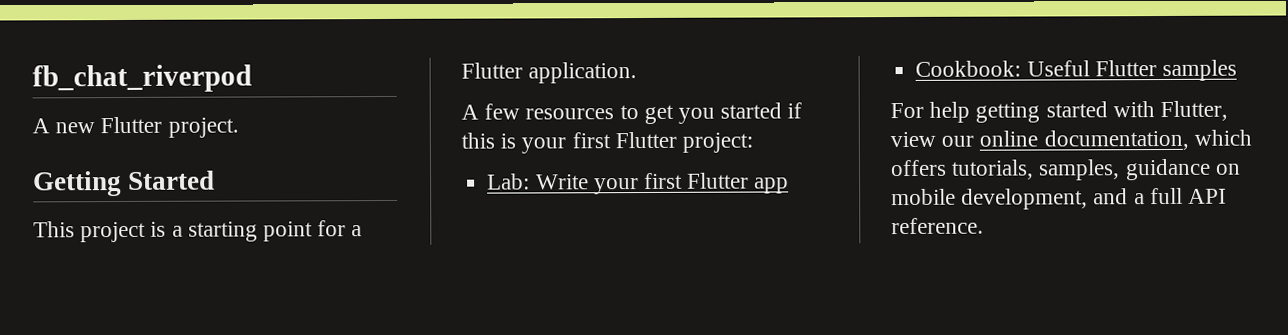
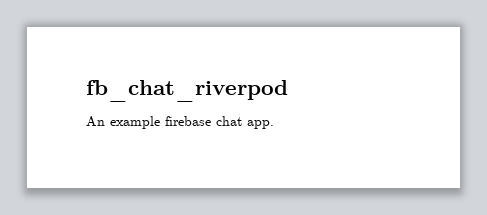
- A new Flutter project.
- Getting Started
- This project is a starting point for a Flutter application.
- A few resources to get you started if this is your first Flutter project:
- Lab: Write your first Flutter app
- Cookbook: Useful Flutter samples
- For help getting started with Flutter, view our online documentation, which offers tutorials, samples, guidance on mobile development, and a full API reference.
+ An example firebase chat app.

